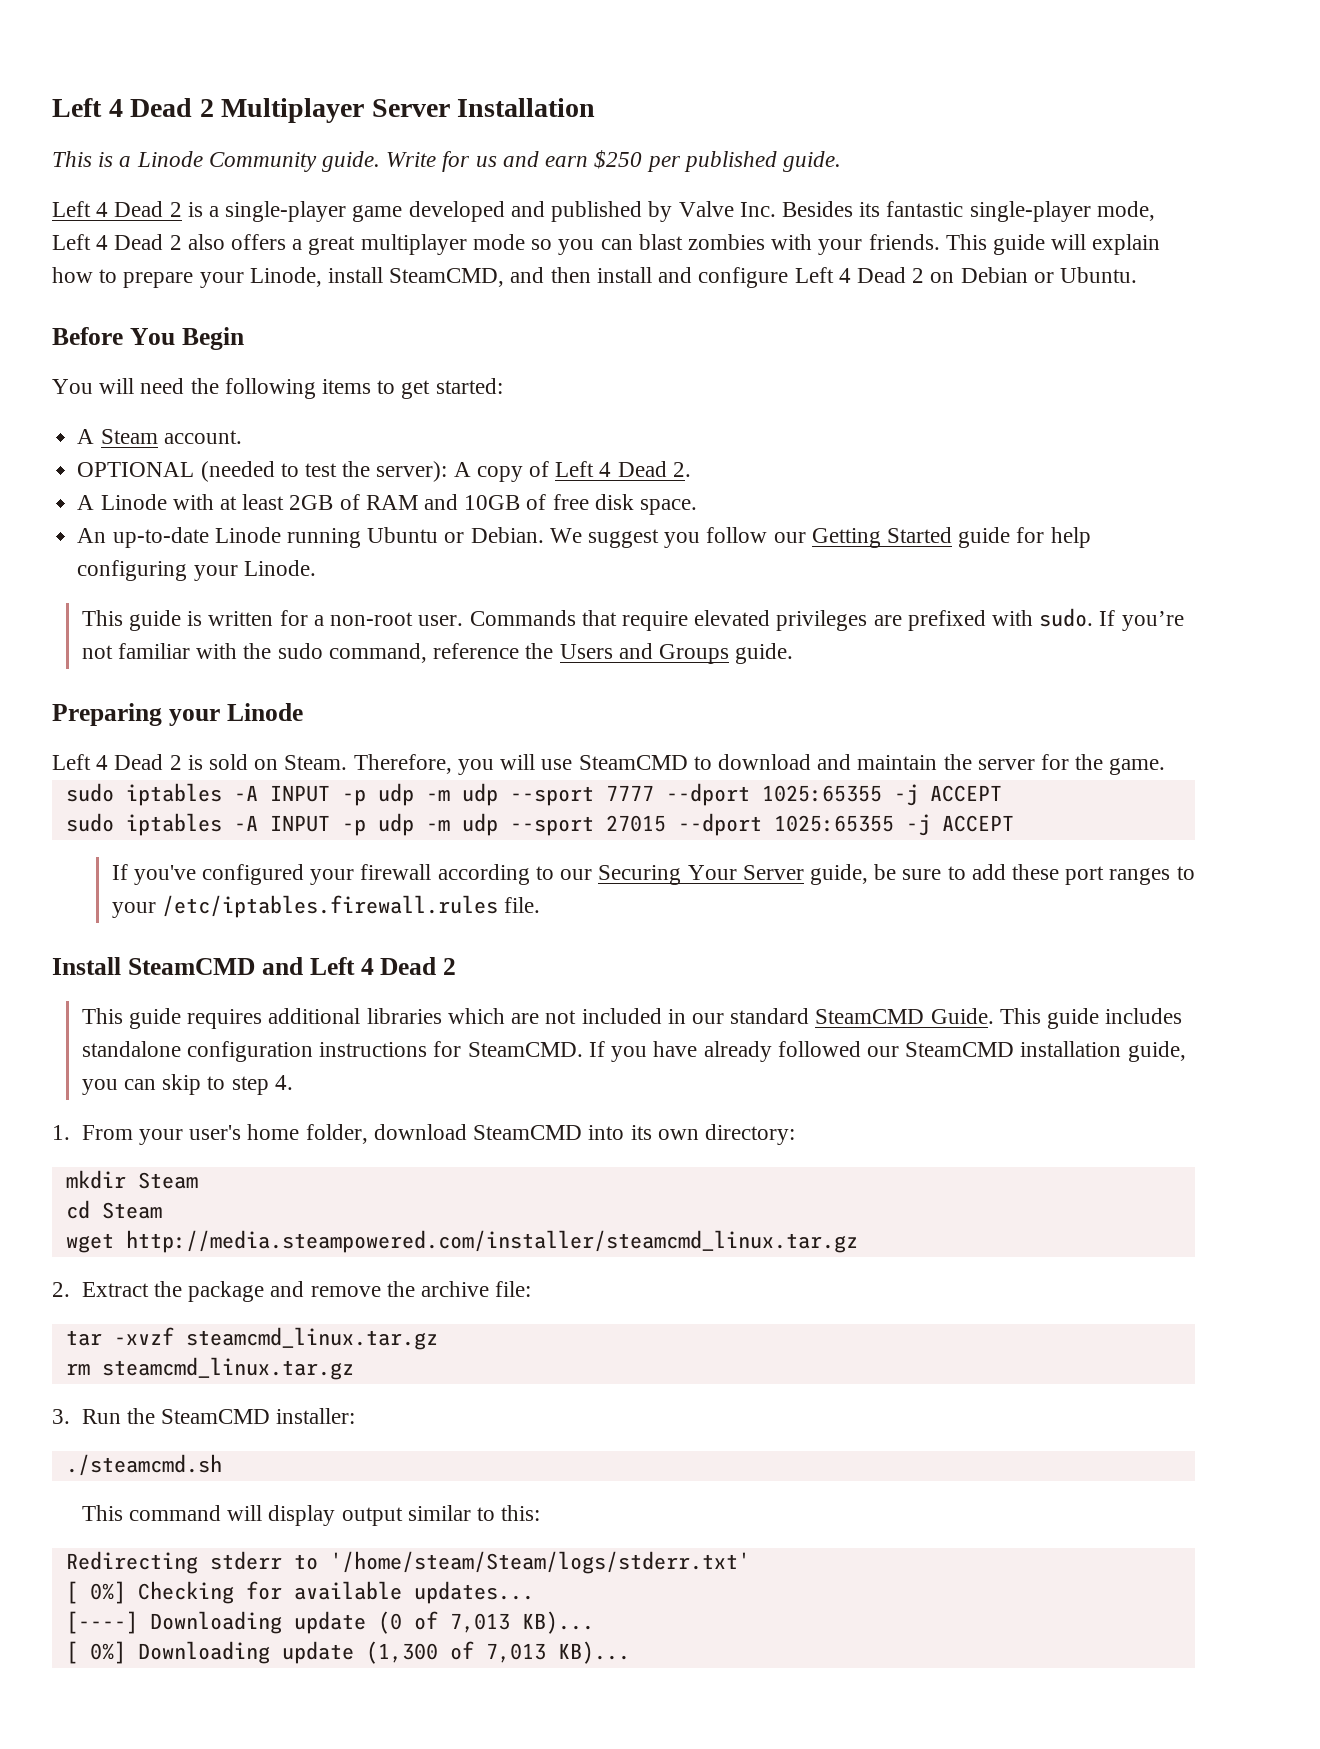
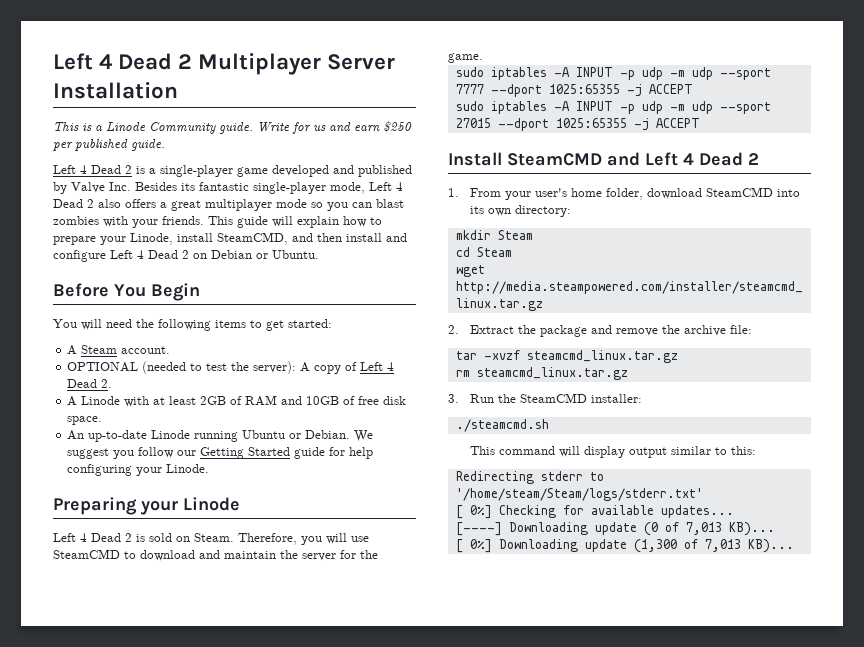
- This guide is written for a non-root user. Commands that require elevated privileges are prefixed with sudo. If you’re not familiar with the sudo command, reference the Users and Groups guide.
- If you've configured your firewall according to our Securing Your Server guide, be sure to add these port ranges to your /etc/iptables.firewall.rules file.
- This guide requires additional libraries which are not included in our standard SteamCMD Guide. This guide includes standalone configuration instructions for SteamCMD. If you have already followed our SteamCMD installation guide, you can skip to step 4.

